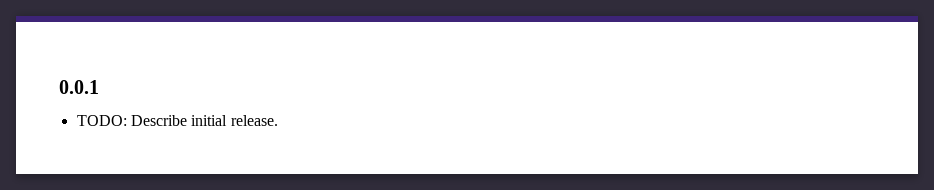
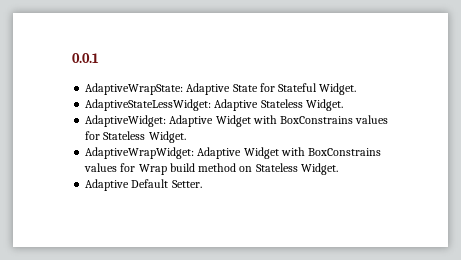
- TODO: Describe initial release.
+ AdaptiveWrapState: Adaptive State for Stateful Widget.
+ AdaptiveStateLessWidget: Adaptive Stateless Widget.
+ AdaptiveWidget: Adaptive Widget with BoxConstrains values for Stateless Widget.
+ AdaptiveWrapWidget: Adaptive Widget with BoxConstrains values for Wrap build method on Stateless Widget.
+ Adaptive Default Setter.

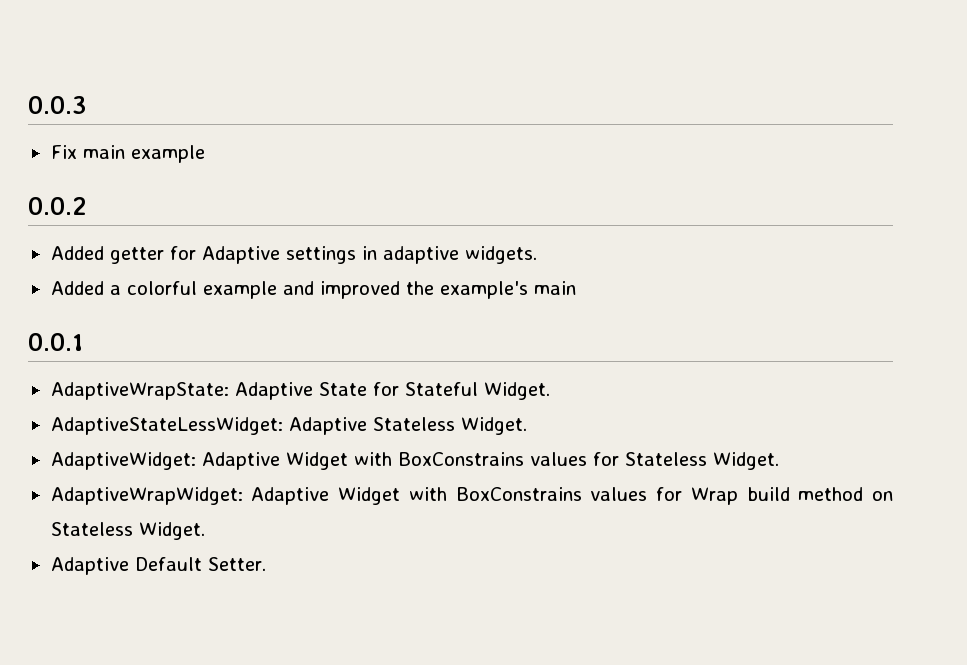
+ 0.0.3
+ Fix main example
+ 0.0.2
+ Added getter for Adaptive settings in adaptive widgets.
+ Added a colorful example and improved the example's main

